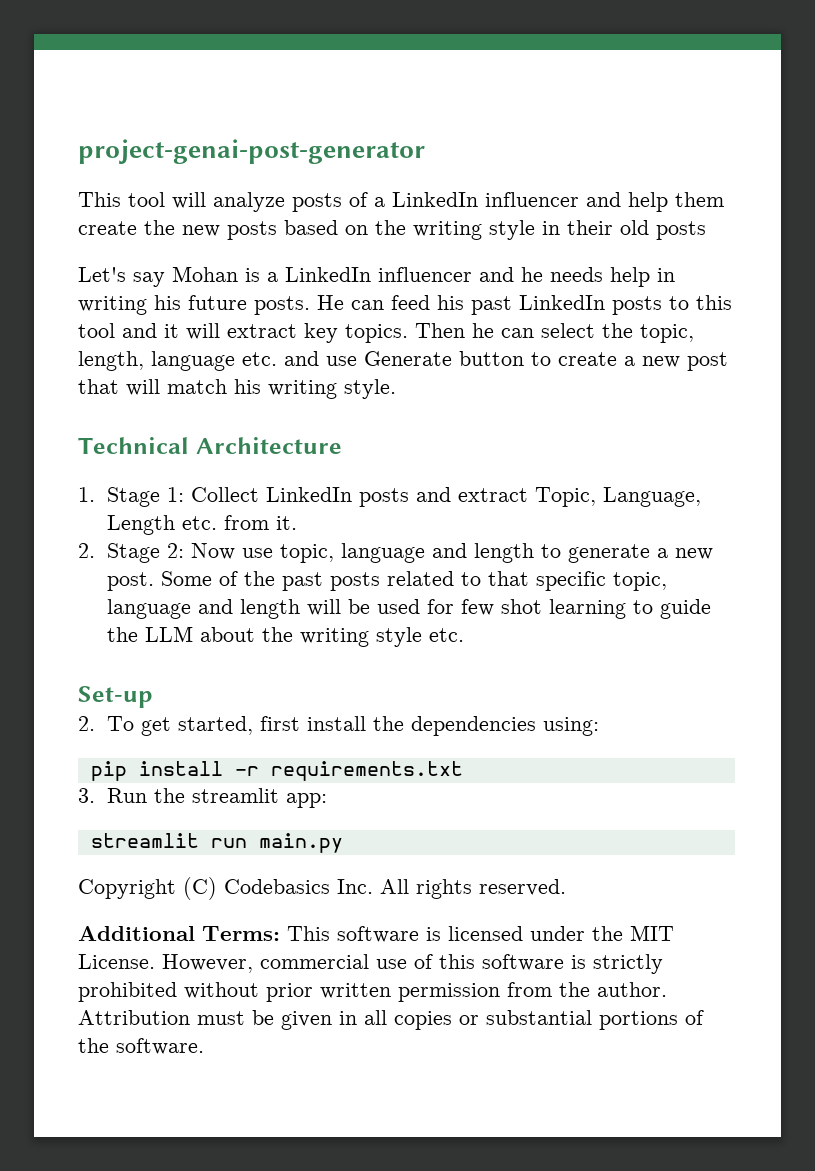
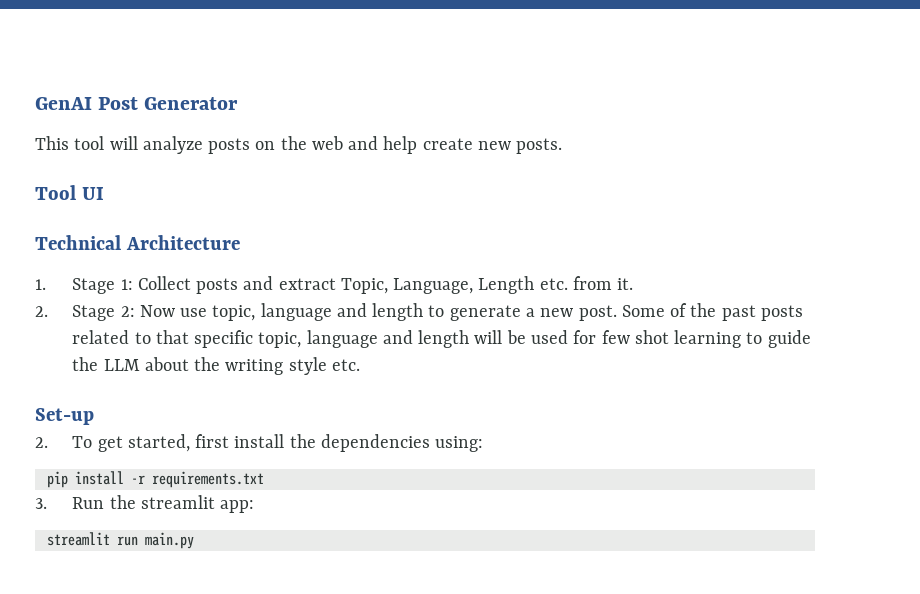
- project-genai-post-generator
+ GenAI Post Generator
- This tool will analyze posts of a LinkedIn influencer and help them create the new posts based on the writing style in their old posts
- Let's say Mohan is a LinkedIn influencer and he needs help in writing his future posts. He can feed his past LinkedIn posts to this tool and it will extract key topics. Then he can select the topic, length, language etc. and use Generate button to create a new post that will match his writing style.
+ This tool will analyze posts on the web and help create new posts.
+ Tool UI
- 1. Stage 1: Collect LinkedIn posts and extract Topic, Language, Length etc. from it.
+ 1. Stage 1: Collect posts and extract Topic, Language, Length etc. from it.
- Copyright (C) Codebasics Inc. All rights reserved.
- Additional Terms: This software is licensed under the MIT License. However, commercial use of this software is strictly prohibited without prior written permission from the author. Attribution must be given in all copies or substantial portions of the software.

